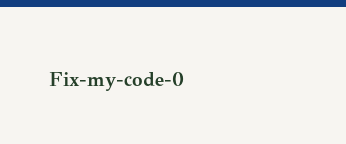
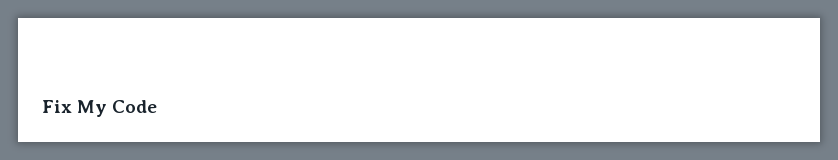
- Fix-my-code-0
+ Fix My Code

